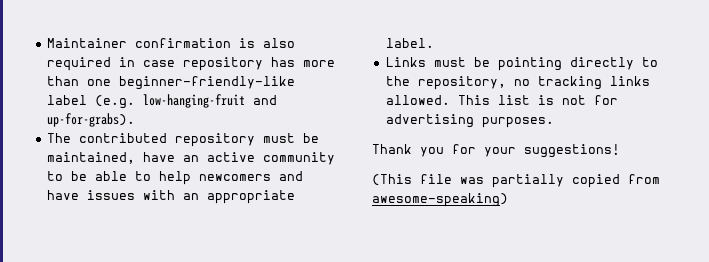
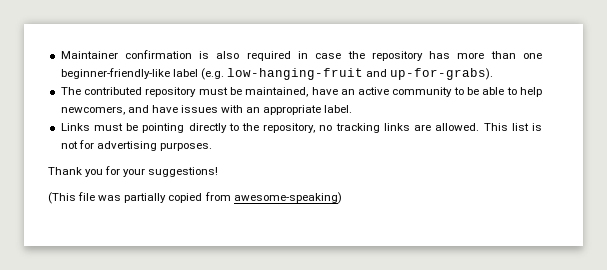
- Maintainer confirmation is also required in case repository has more than one beginner-friendly-like label (e.g. low-hanging-fruit and up-for-grabs).
+ Maintainer confirmation is also required in case the repository has more than one beginner-friendly-like label (e.g. low-hanging-fruit and up-for-grabs).
- The contributed repository must be maintained, have an active community to be able to help newcomers and have issues with an appropriate label.
+ The contributed repository must be maintained, have an active community to be able to help newcomers, and have issues with an appropriate label.
- Links must be pointing directly to the repository, no tracking links allowed.
+ Links must be pointing directly to the repository, no tracking links are allowed.

